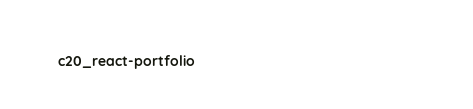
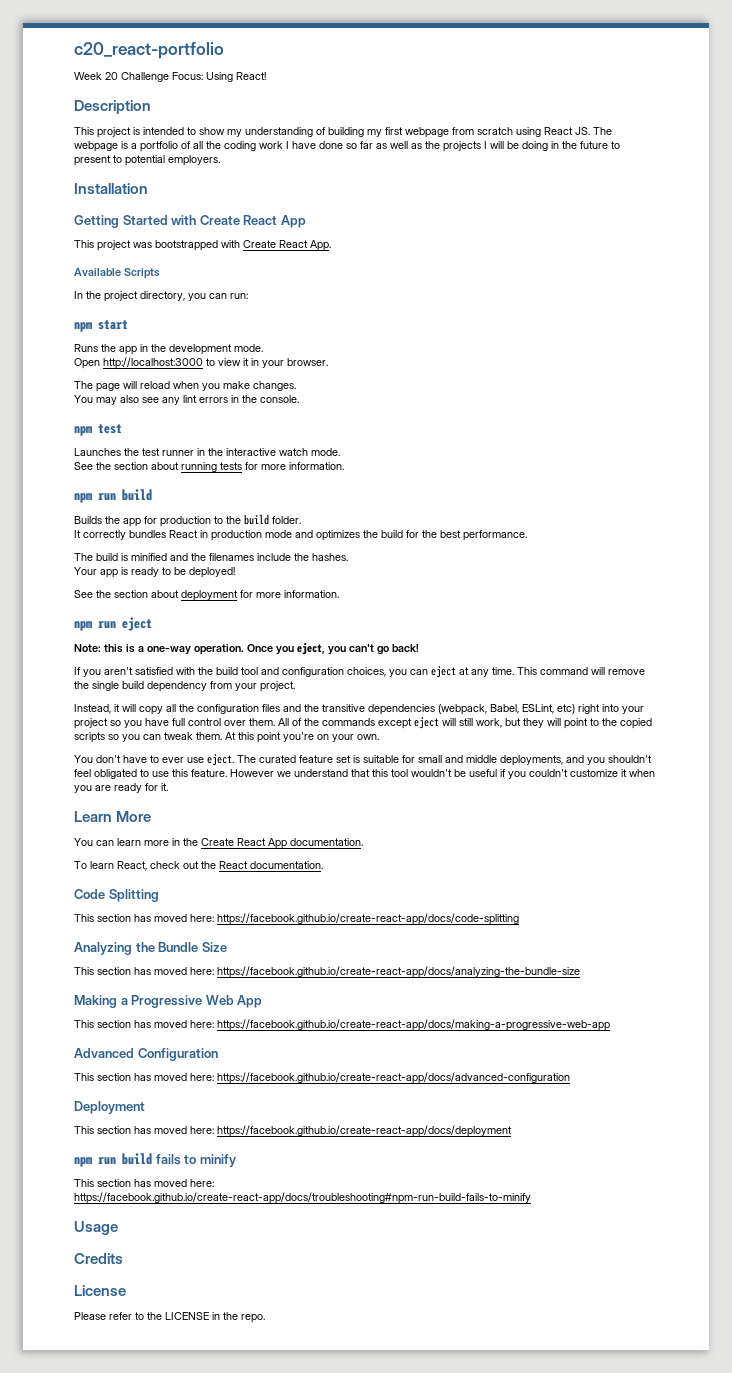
+ Week 20 Challenge Focus: Using React!
+ Description
+ This project is intended to show my understanding of building my first webpage from scratch using React JS. The webpage is a portfolio of all the coding work I have done so far as well as the projects I will be doing in the future to present to potential employers.
+ Installation
+ Getting Started with Create React App
+ This project was bootstrapped with Create React App.
+ Available Scripts
+ In the project directory, you can run:
+ npm start
+ Runs the app in the development mode.
+ Open http://localhost:3000 to view it in your browser.
+ The page will reload when you make changes.
+ You may also see any lint errors in the console.
+ npm test
+ Launches the test runner in the interactive watch mode.
+ See the section about running tests for more information.
+ npm run build
+ Builds the app for production to the build folder.
+ It correctly bundles React in production mode and optimizes the build for the best performance.
+ The build is minified and the filenames include the hashes.
+ Your app is ready to be deployed!
+ See the section about deployment for more information.
+ npm run eject
+ Note: this is a one-way operation. Once you eject, you can't go back!
+ If you aren't satisfied with the build tool and configuration choices, you can eject at any time. This command will remove the single build dependency from your project.
+ Instead, it will copy all the configuration files and the transitive dependencies (webpack, Babel, ESLint, etc) right into your project so you have full control over them. All of the commands except eject will still work, but they will point to the copied scripts so you can tweak them. At this point you're on your own.
+ You don't have to ever use eject. The curated feature set is suitable for small and middle deployments, and you shouldn't feel obligated to use this feature. However we understand that this tool wouldn't be useful if you couldn't customize it when you are ready for it.
+ Learn More
+ You can learn more in the Create React App documentation.
+ To learn React, check out the React documentation.
+ Code Splitting
+ This section has moved here: https://facebook.github.io/create-react-app/docs/code-splitting
+ Analyzing the Bundle Size
+ This section has moved here: https://facebook.github.io/create-react-app/docs/analyzing-the-bundle-size
+ Making a Progressive Web App
+ This section has moved here: https://facebook.github.io/create-react-app/docs/making-a-progressive-web-app
+ Advanced Configuration
+ This section has moved here: https://facebook.github.io/create-react-app/docs/advanced-configuration
+ Deployment
+ This section has moved here: https://facebook.github.io/create-react-app/docs/deployment
+ npm run build fails to minify
+ This section has moved here: https://facebook.github.io/create-react-app/docs/troubleshooting#npm-run-build-fails-to-minify
+ Usage
+ Credits
+ License
+ Please refer to the LICENSE in the repo.

